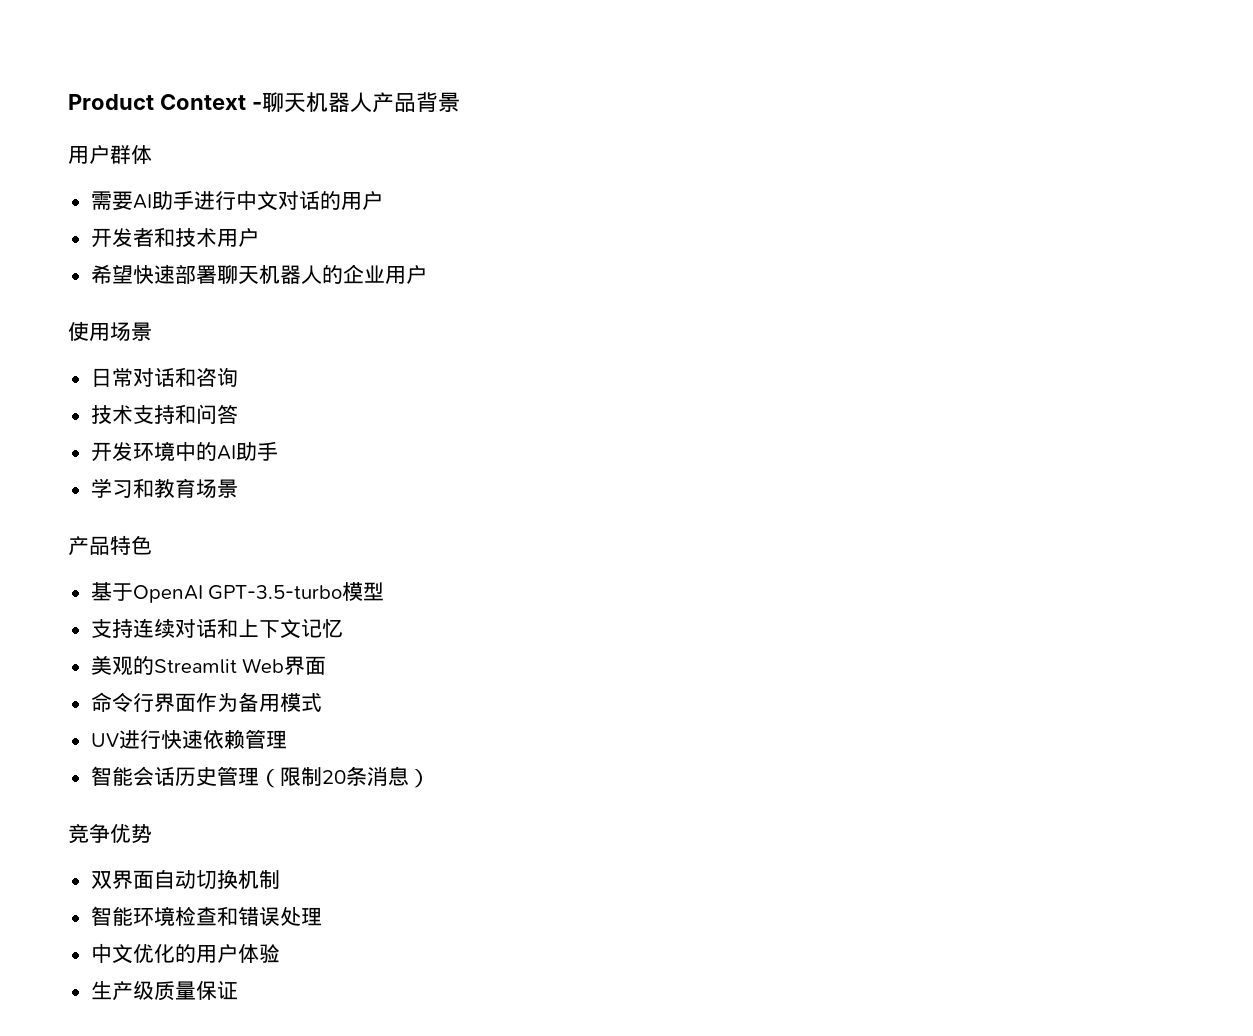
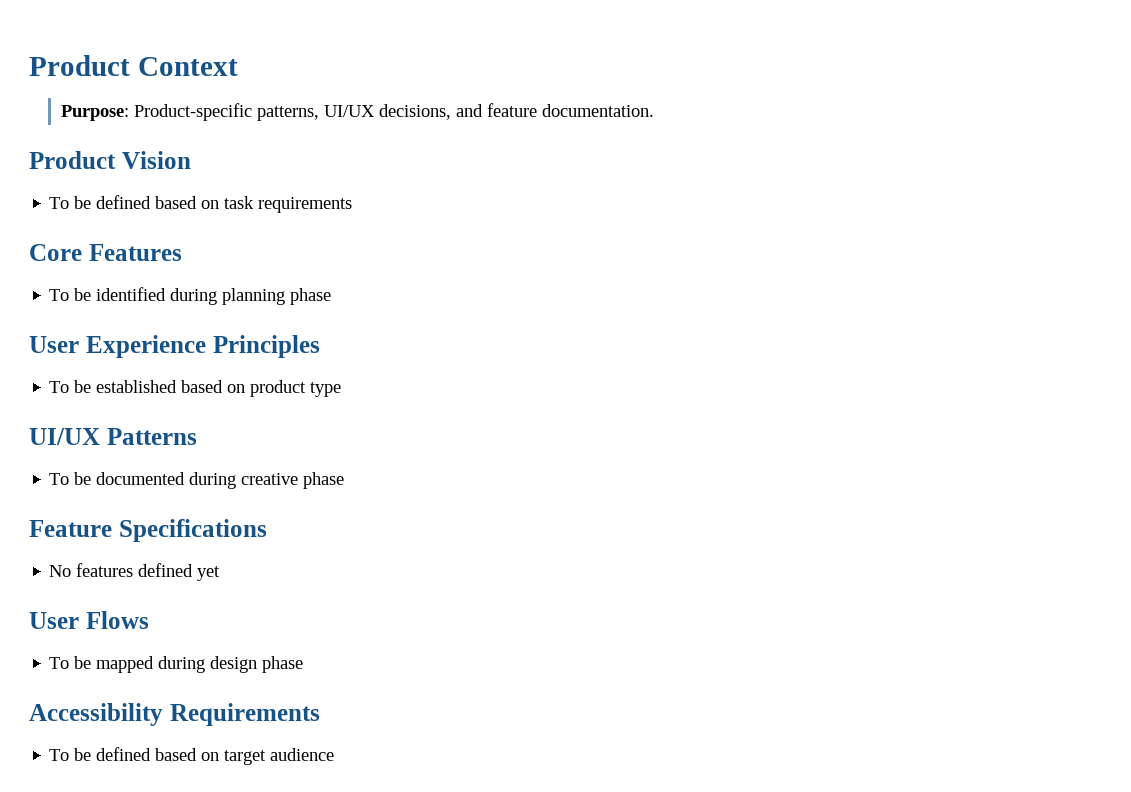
- Product Context -聊天机器人产品背景
- 用户群体
- 需要AI助手进行中文对话的用户
- 开发者和技术用户
- 希望快速部署聊天机器人的企业用户
- 使用场景
- 日常对话和咨询
- 技术支持和问答
- 开发环境中的AI助手
- 学习和教育场景
- 产品特色
- 基于OpenAI GPT-3.5-turbo模型
- 支持连续对话和上下文记忆
- 美观的Streamlit Web界面
- 命令行界面作为备用模式
- UV进行快速依赖管理
- 智能会话历史管理（限制20条消息）
- 竞争优势
- 双界面自动切换机制
- 智能环境检查和错误处理
- 中文优化的用户体验
- 生产级质量保证
+ Product Context
+ Purpose: Product-specific patterns, UI/UX decisions, and feature documentation.
+ Product Vision
+ To be defined based on task requirements
+ Core Features
+ To be identified during planning phase
+ User Experience Principles
+ To be established based on product type
+ UI/UX Patterns
+ To be documented during creative phase
+ Feature Specifications
+ No features defined yet
+ User Flows
+ To be mapped during design phase
+ Accessibility Requirements
+ To be defined based on target audience

